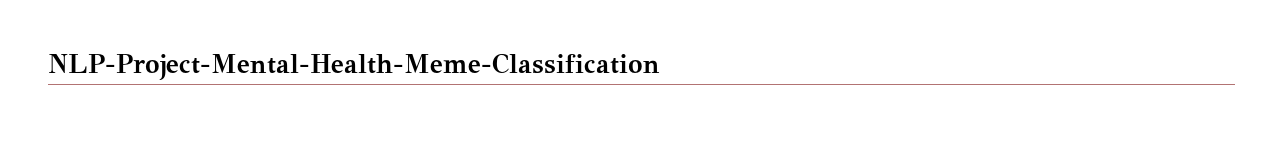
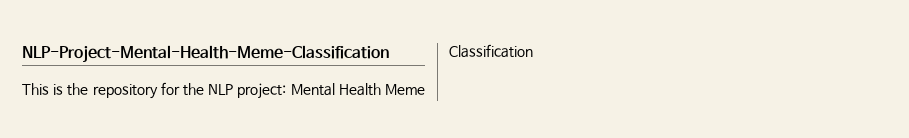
+ This is the repository for the NLP project: Mental Health Meme Classification

